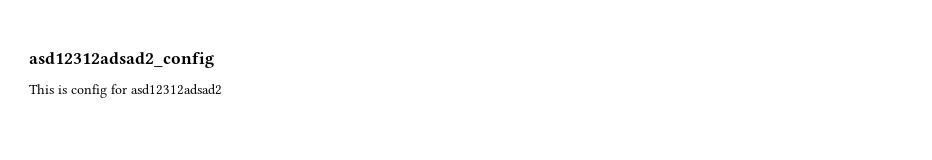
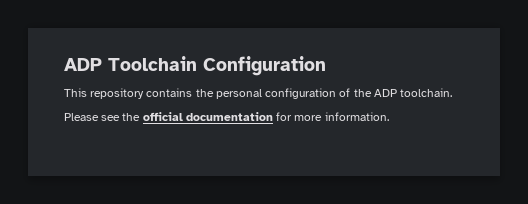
- asd12312adsad2_config
- This is config for asd12312adsad2
+ ADP Toolchain Configuration
+ This repository contains the personal configuration of the ADP toolchain.
+ Please see the official documentation for more information.

